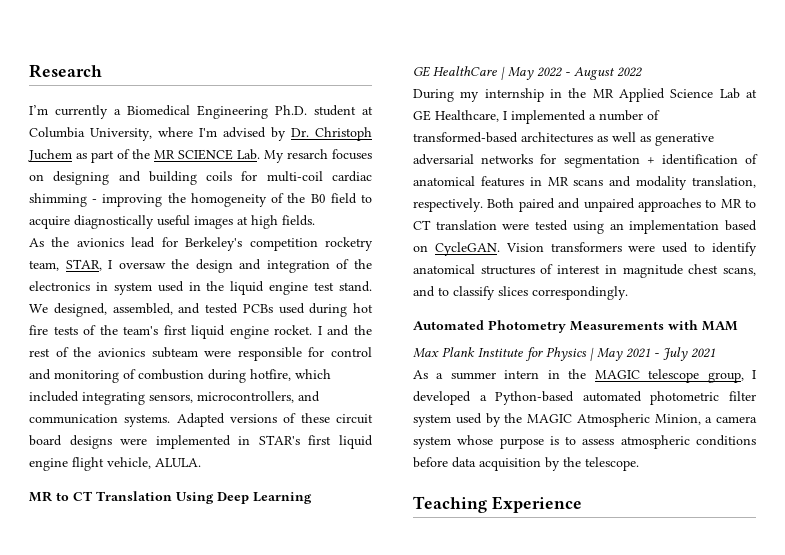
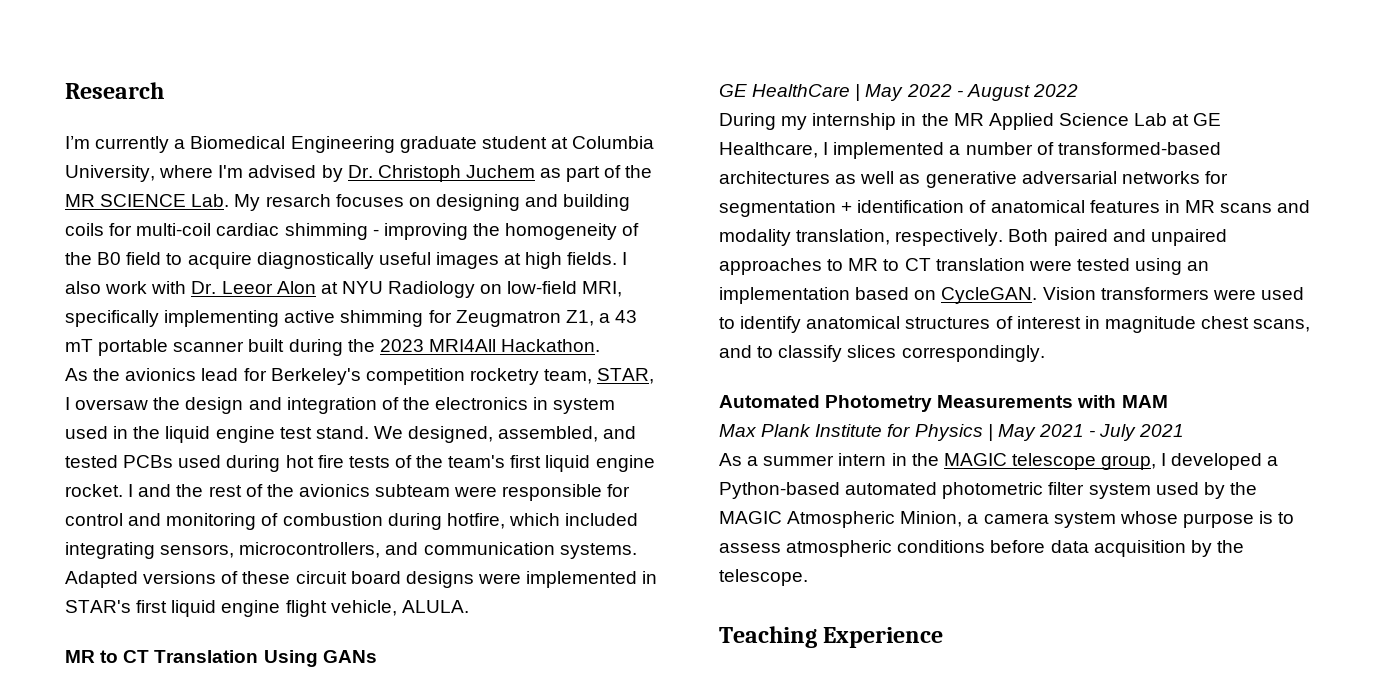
- I’m currently a Biomedical Engineering Ph.D. student at Columbia University, where I'm advised by Dr. Christoph Juchem as part of the MR SCIENCE Lab. My resarch focuses on designing and building coils for multi-coil cardiac shimming - improving the homogeneity of the B0 field to acquire diagnostically useful images at high fields.
+ I’m currently a Biomedical Engineering graduate student at Columbia University, where I'm advised by Dr. Christoph Juchem as part of the MR SCIENCE Lab. My resarch focuses on designing and building coils for multi-coil cardiac shimming - improving the homogeneity of the B0 field to acquire diagnostically useful images at high fields. I also work with Dr. Leeor Alon at NYU Radiology on low-field MRI, specifically implementing active shimming for Zeugmatron Z1, a 43 mT portable scanner built during the 2023 MRI4All Hackathon.
- MR to CT Translation Using Deep Learning
+ MR to CT Translation Using GANs

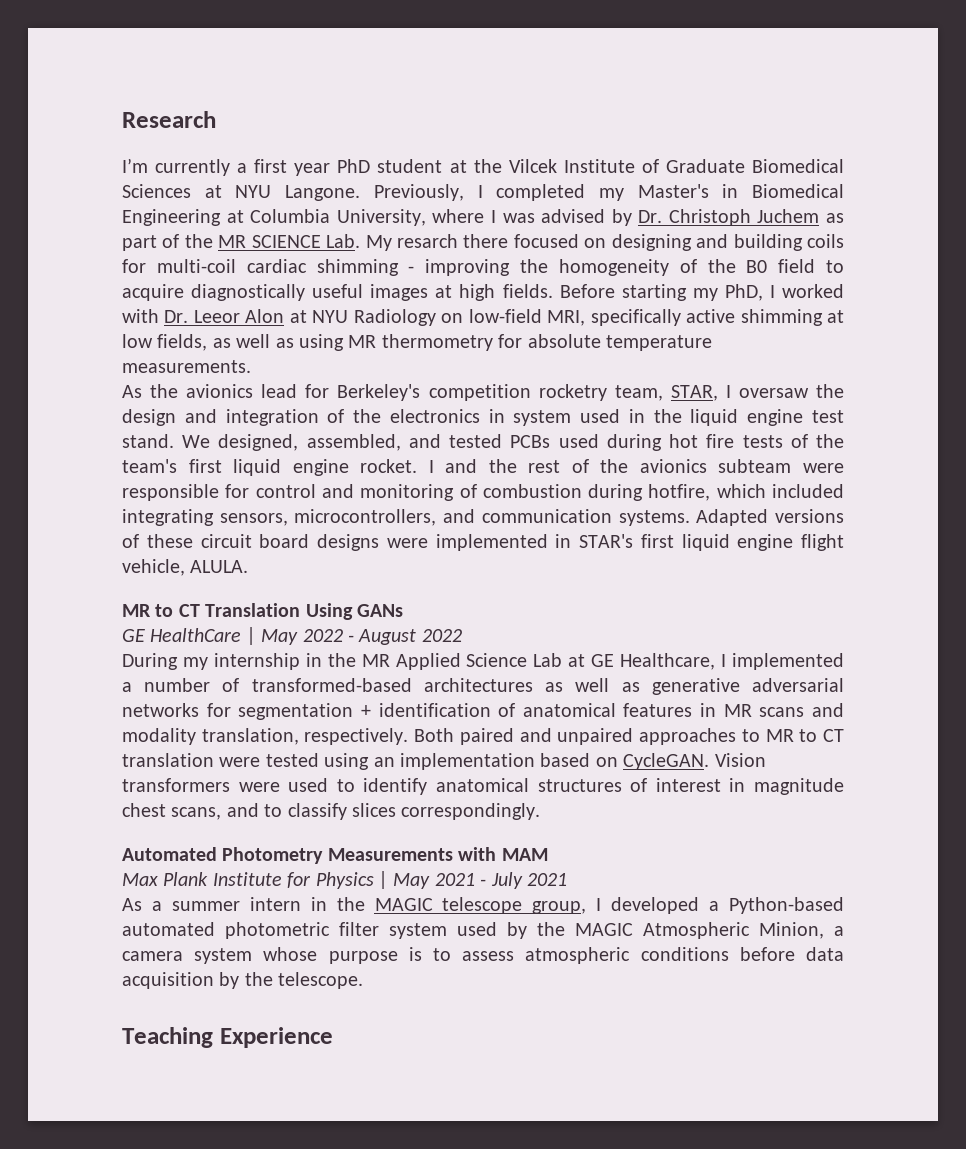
- I’m currently a Biomedical Engineering graduate student at Columbia University, where I'm advised by Dr. Christoph Juchem as part of the MR SCIENCE Lab. My resarch focuses on designing and building coils for multi-coil cardiac shimming - improving the homogeneity of the B0 field to acquire diagnostically useful images at high fields.
+ I’m currently a first year PhD student at the Vilcek Institute of Graduate Biomedical Sciences at NYU Langone. Previously, I completed my Master's in Biomedical Engineering at Columbia University, where I was advised by Dr. Christoph Juchem as part of the MR SCIENCE Lab. My resarch there focused on designing and building coils for multi-coil cardiac shimming - improving the homogeneity of the B0 field to acquire diagnostically useful images at high fields.
- I also work with Dr. Leeor Alon at NYU Radiology on low-field MRI, specifically implementing active shimming for Zeugmatron Z1, a 43 mT portable scanner built during the 2023 MRI4All Hackathon.
+ Before starting my PhD, I worked with Dr. Leeor Alon at NYU Radiology on low-field MRI, specifically active shimming at low fields, as well as using MR thermometry for absolute temperature measurements.

